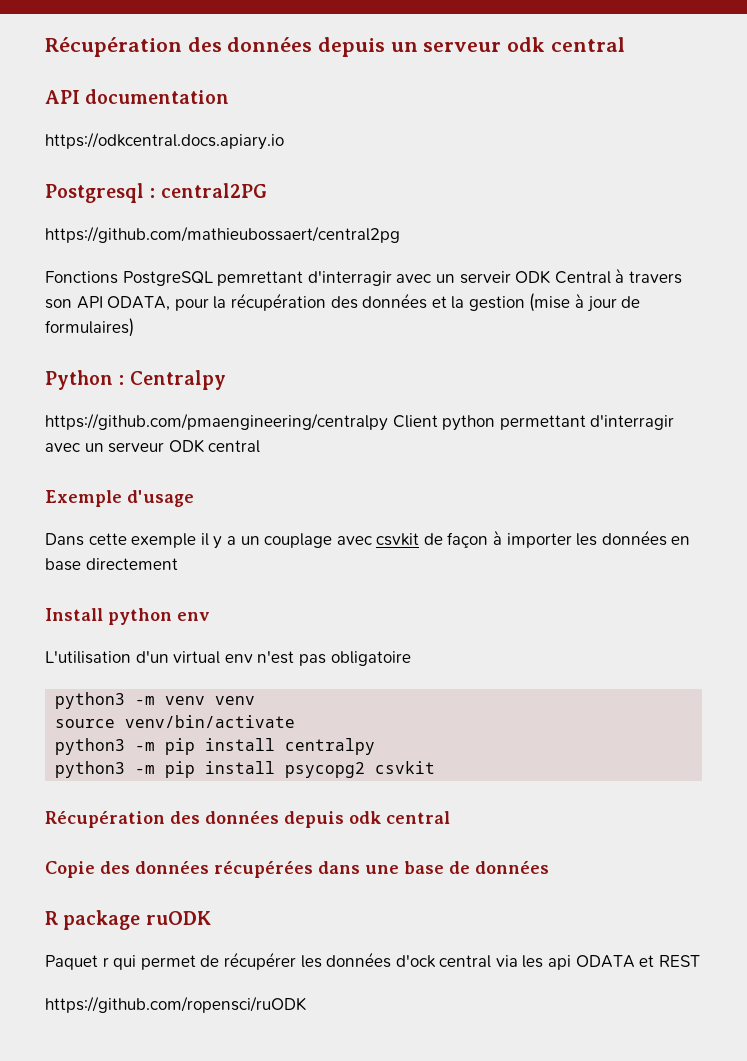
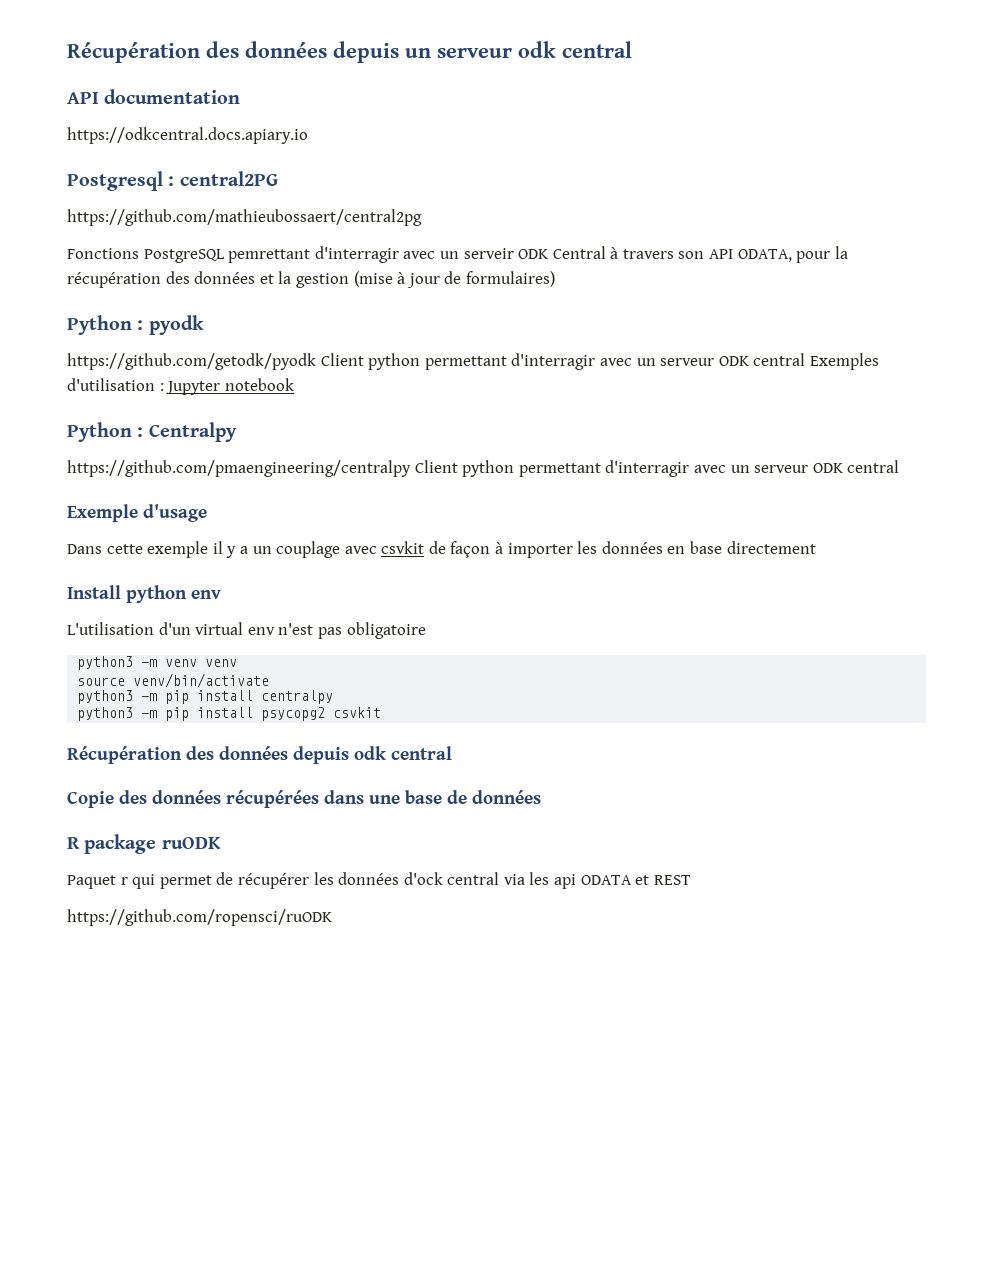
+ Python : pyodk
+ https://github.com/getodk/pyodk Client python permettant d'interragir avec un serveur ODK central Exemples d'utilisation : Jupyter notebook

